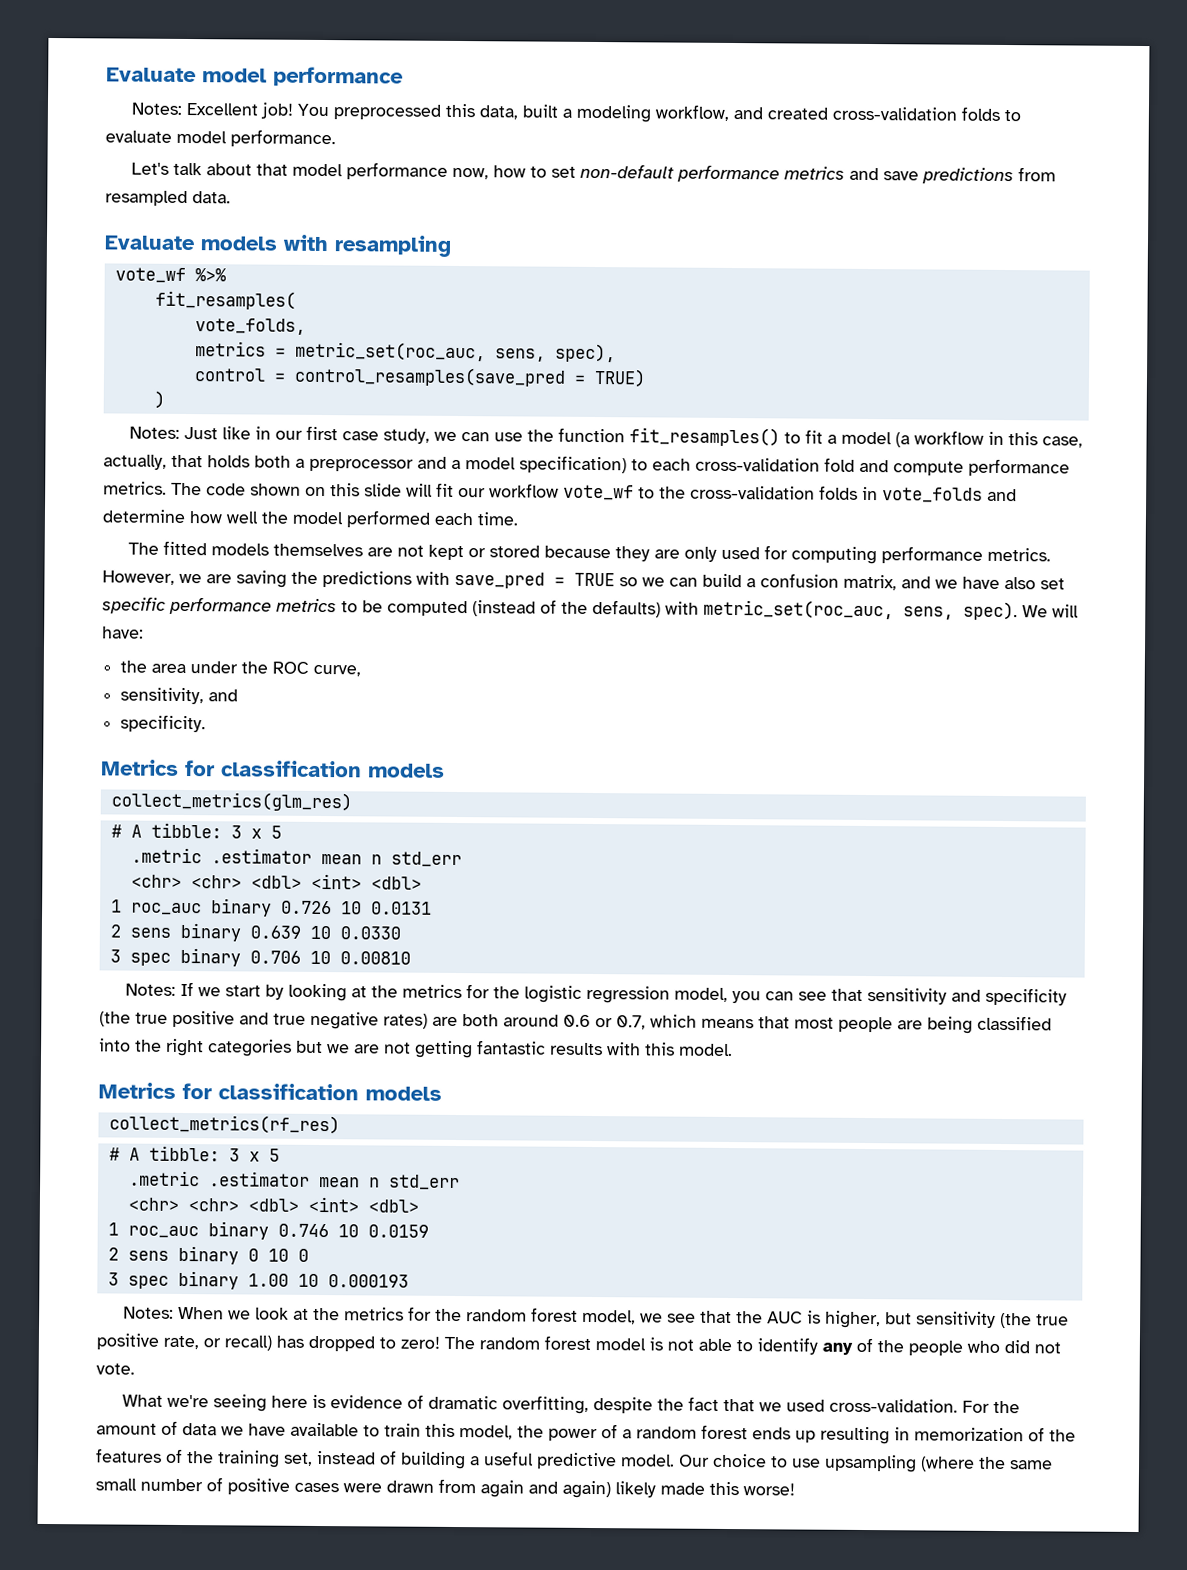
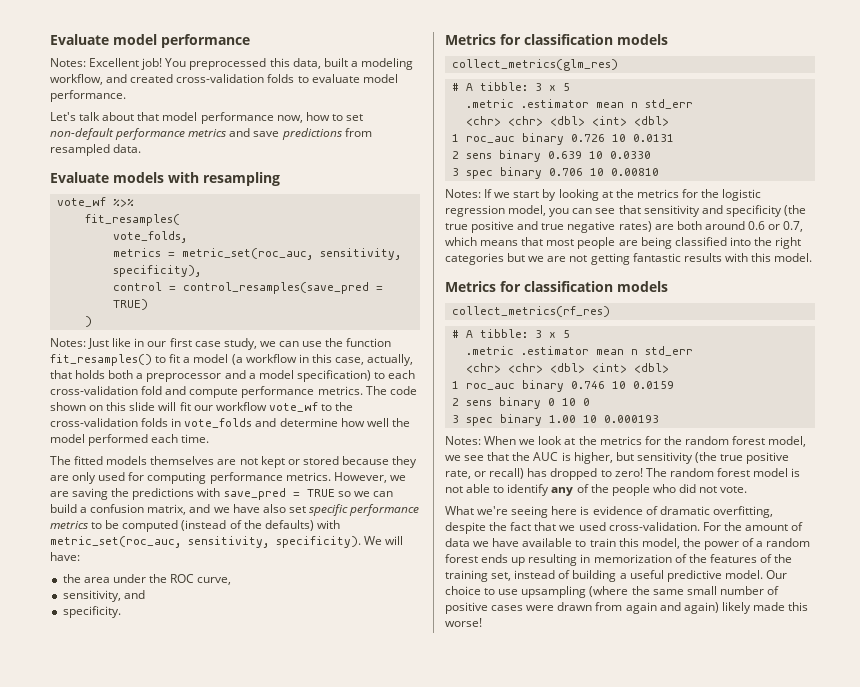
- metrics = metric_set(roc_auc, sens, spec),
+ metrics = metric_set(roc_auc, sensitivity, specificity),
- However, we are saving the predictions with save_pred = TRUE so we can build a confusion matrix, and we have also set specific performance metrics to be computed (instead of the defaults) with metric_set(roc_auc, sens, spec).
+ However, we are saving the predictions with save_pred = TRUE so we can build a confusion matrix, and we have also set specific performance metrics to be computed (instead of the defaults) with metric_set(roc_auc, sensitivity, specificity).

